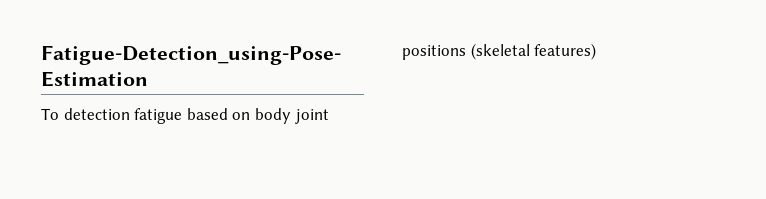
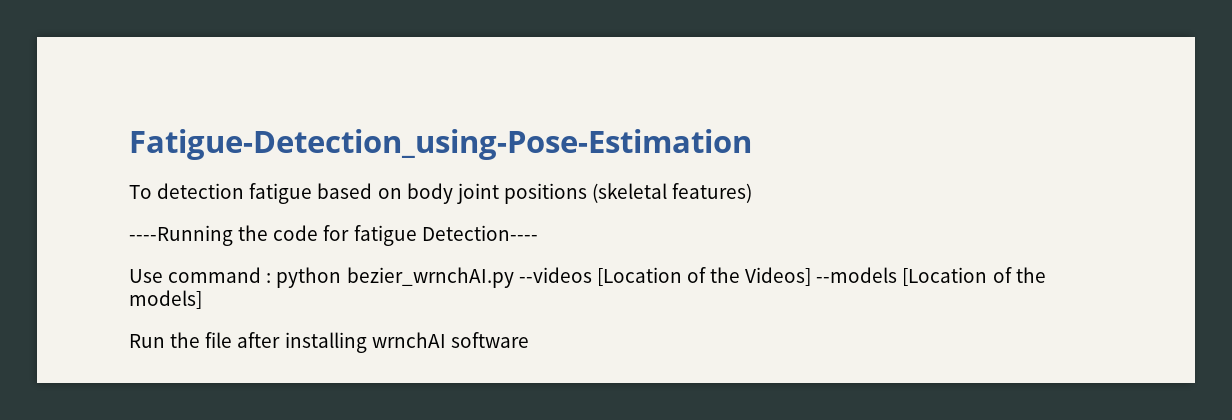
+ ----Running the code for fatigue Detection----
+ Use command : python bezier_wrnchAI.py --videos [Location of the Videos] --models [Location of the models]
+ Run the file after installing wrnchAI software

